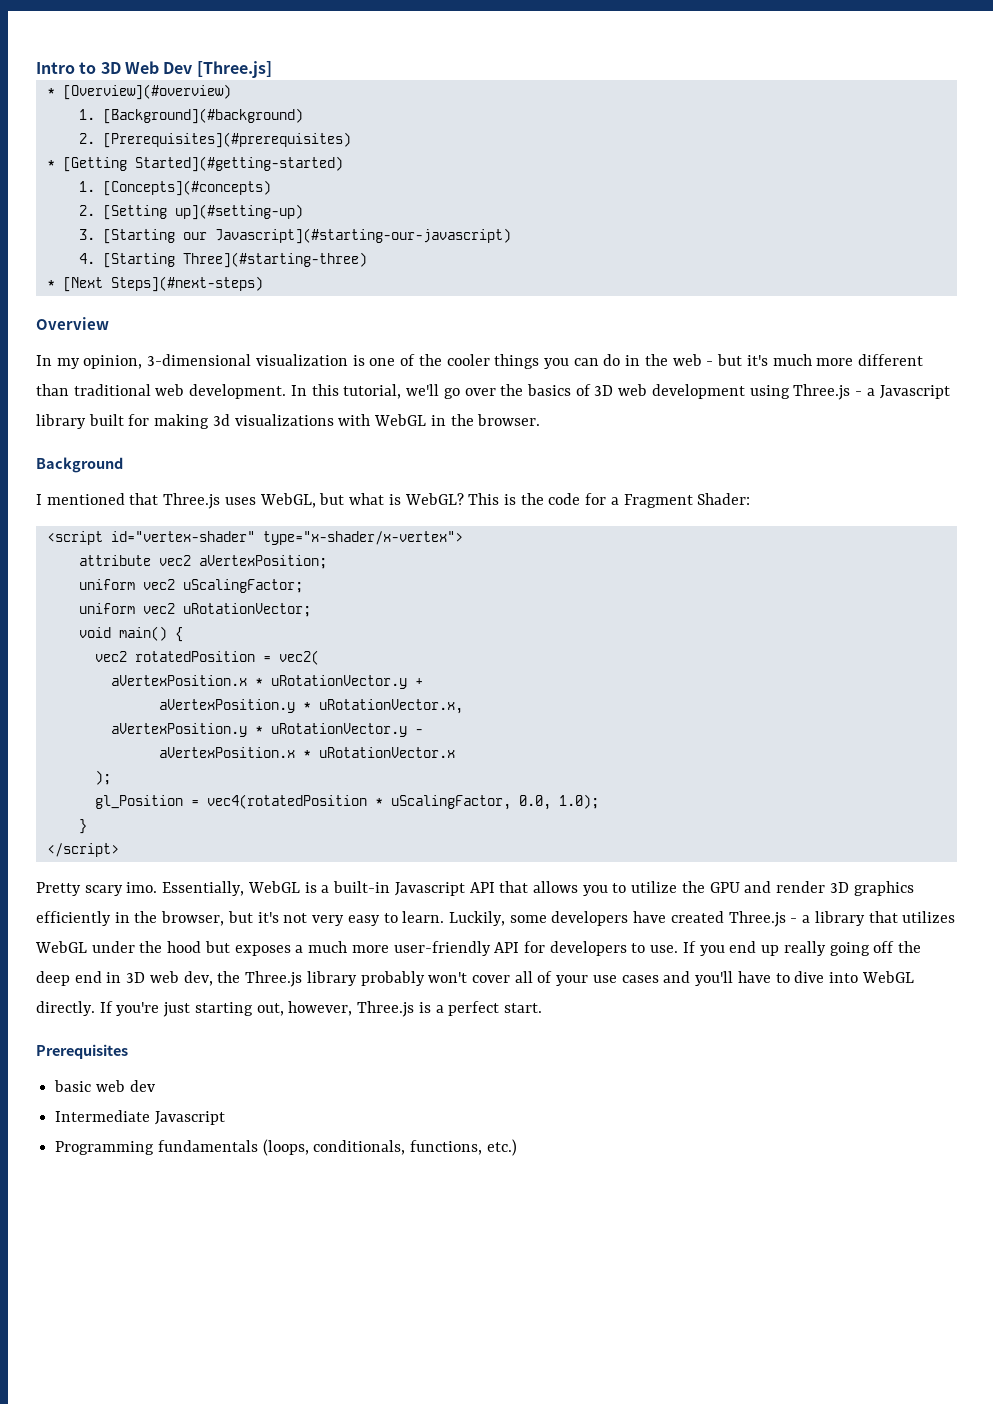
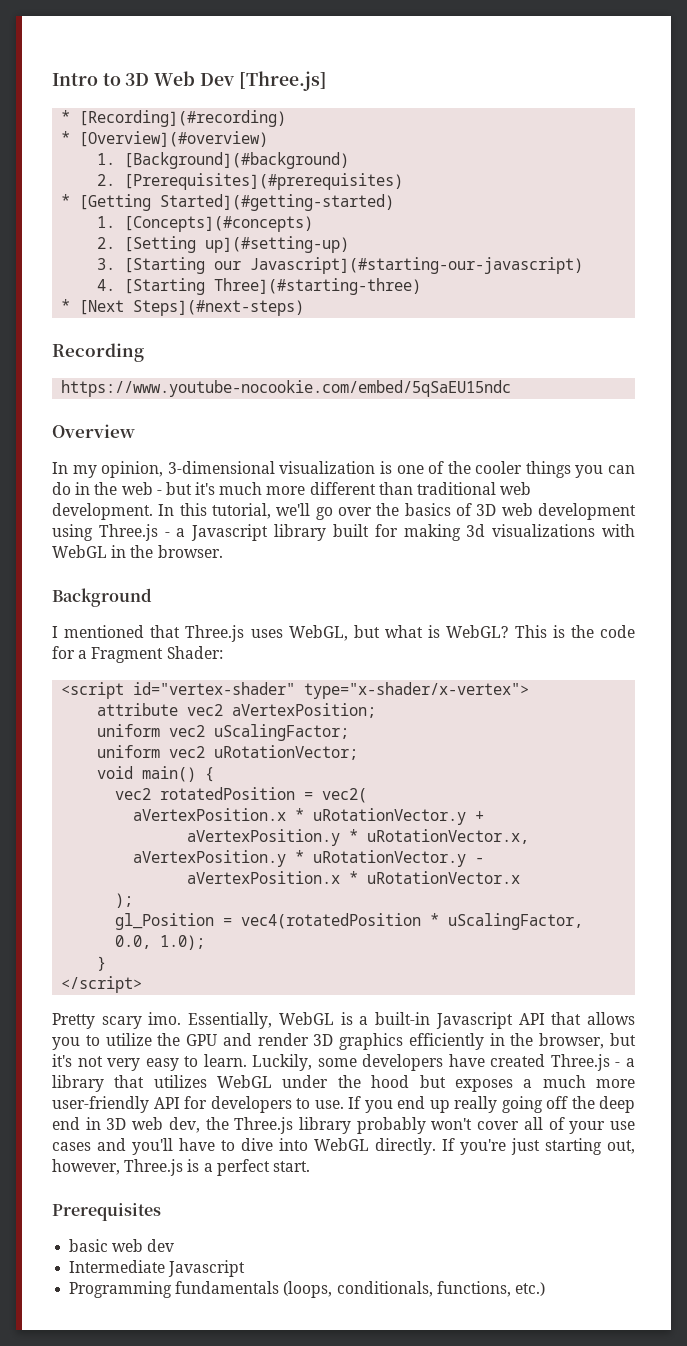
+ * [Recording](#recording)
+ Recording
+ https://www.youtube-nocookie.com/embed/5qSaEU15ndc

